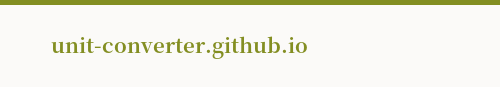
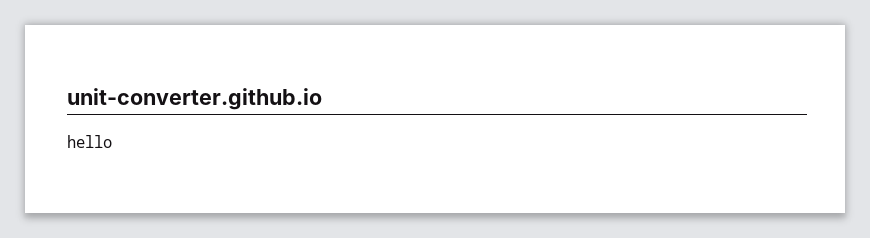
+ hello

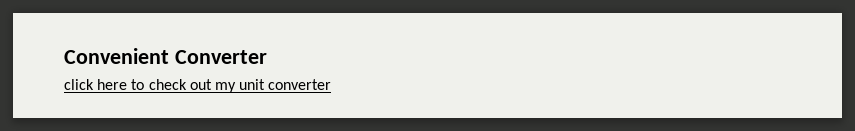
- unit-converter.github.io
- hello
+ Convenient Converter
+ click here to check out my unit converter

